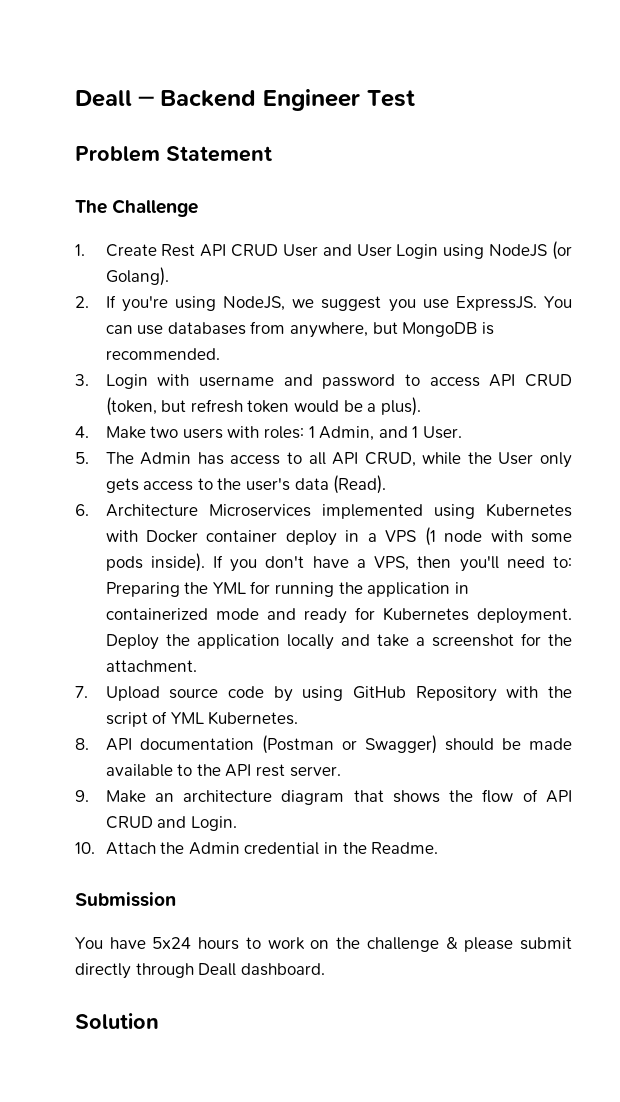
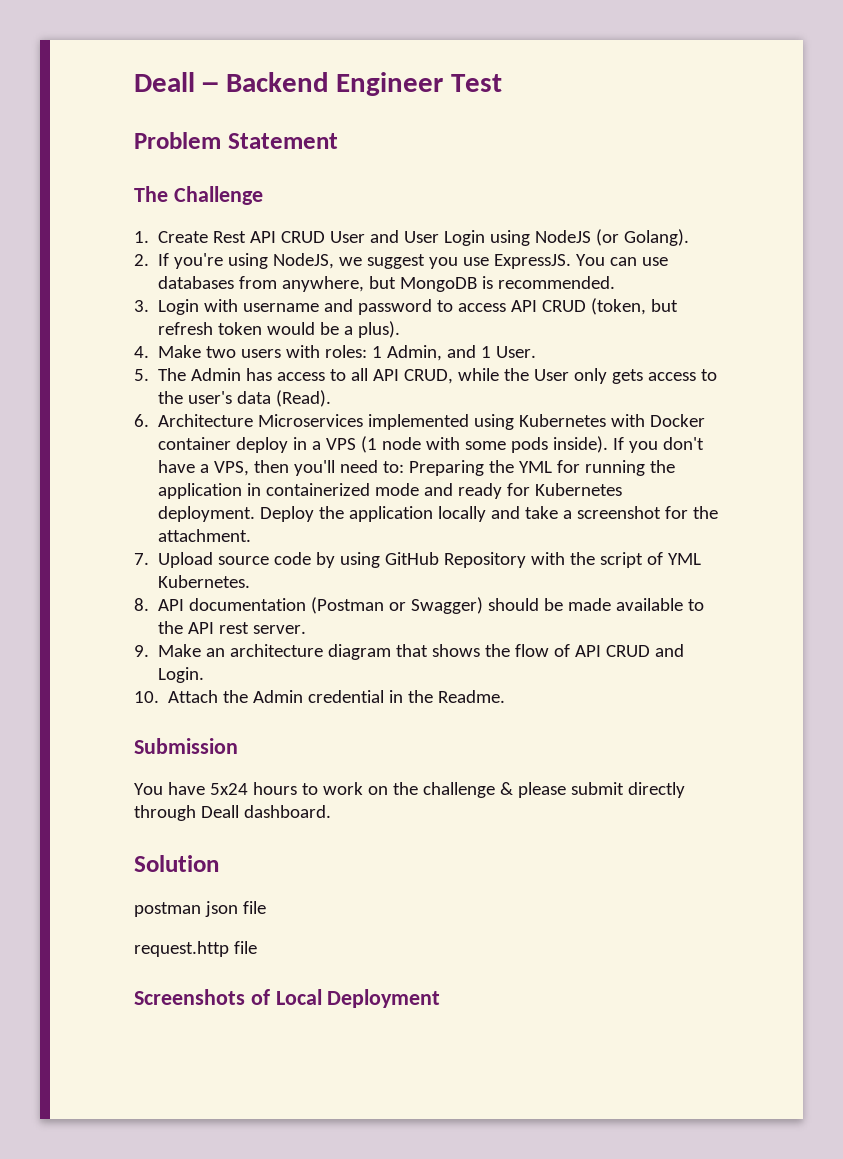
+ postman json file
+ request.http file
+ Screenshots of Local Deployment

